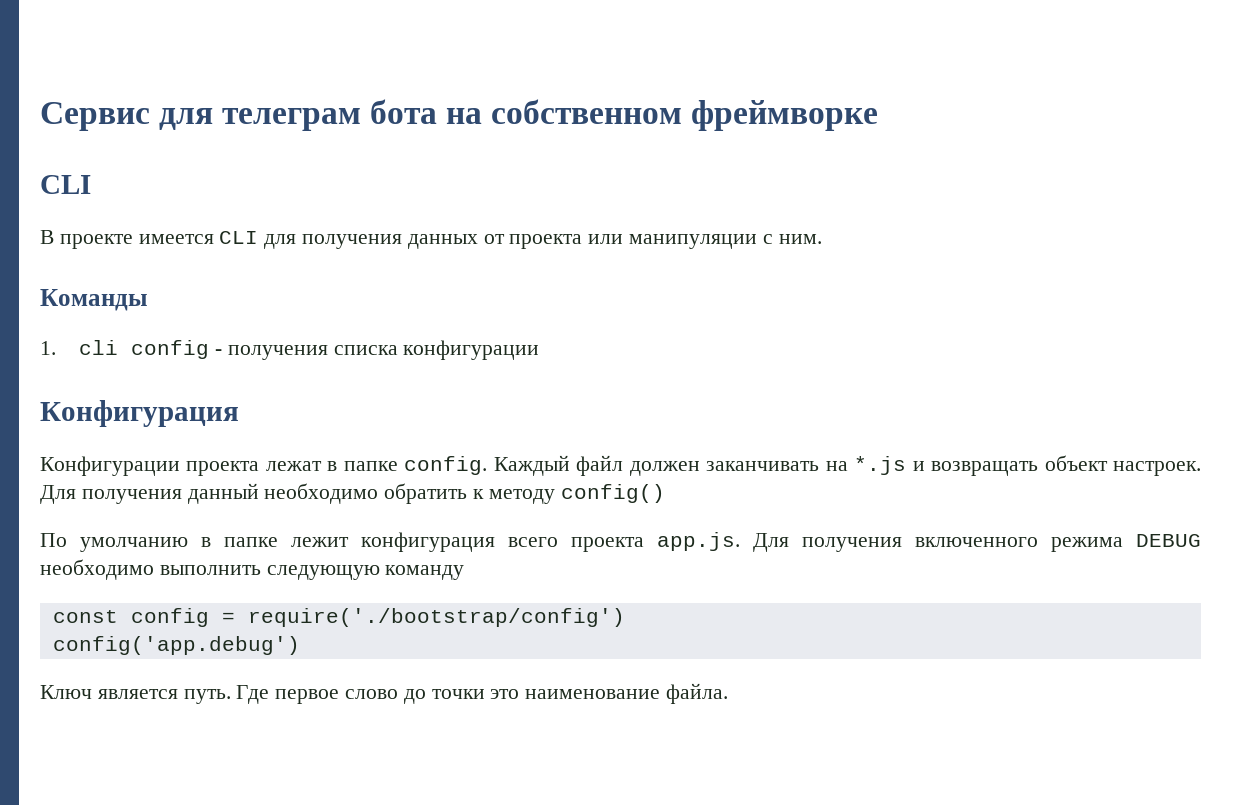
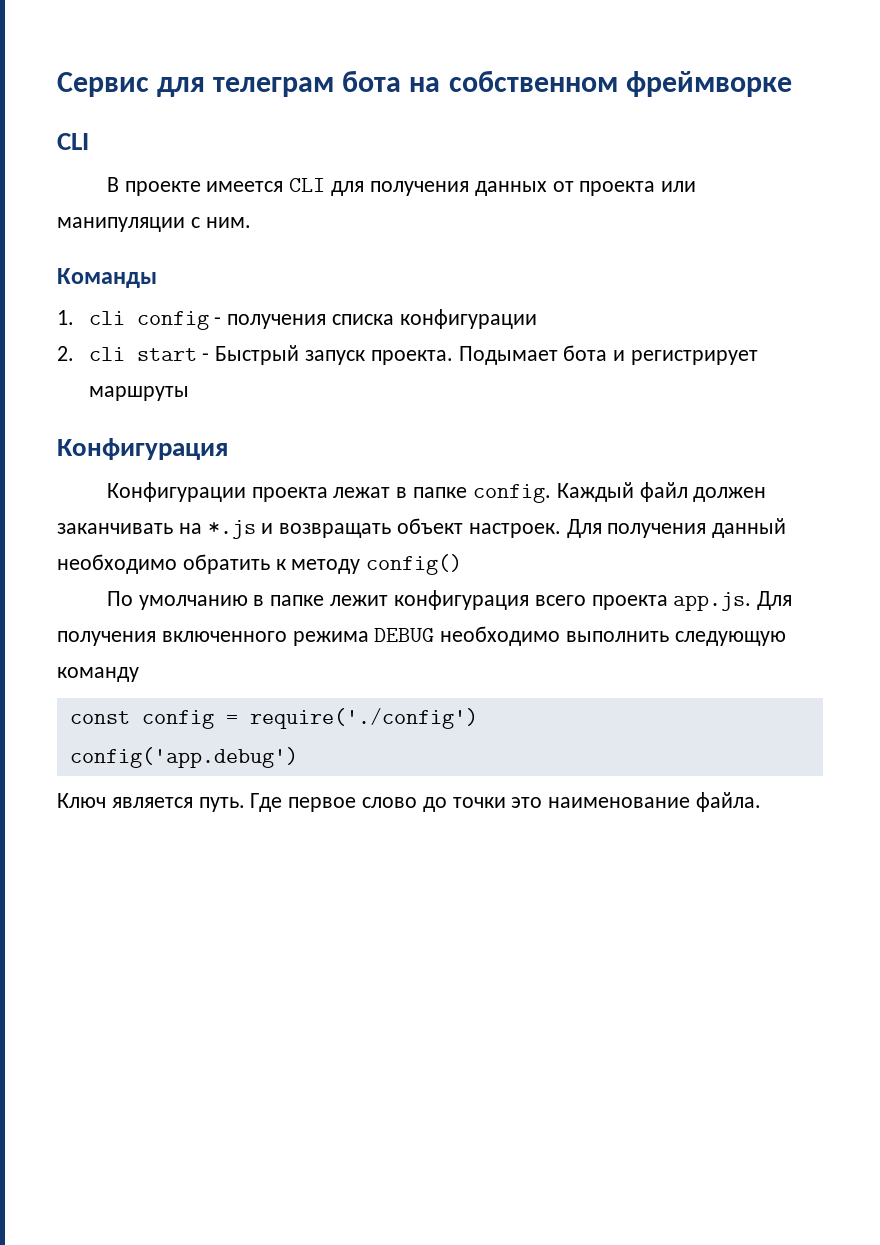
+ 2. cli start - Быстрый запуск проекта. Подымает бота и регистрирует маршруты
- const config = require('./bootstrap/config')
+ const config = require('./config')

